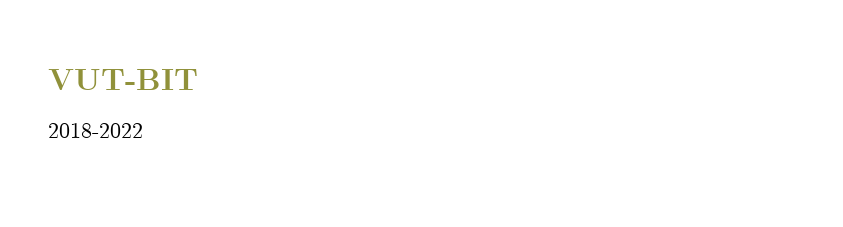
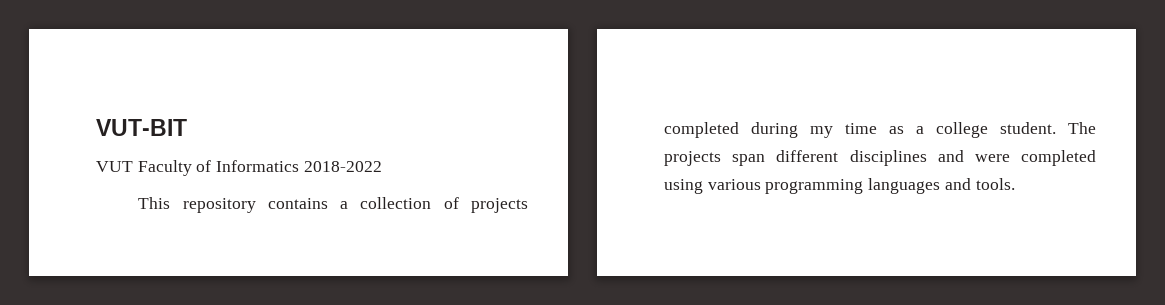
- 2018-2022
+ VUT Faculty of Informatics 2018-2022
+ This repository contains a collection of projects completed during my time as a college student. The projects span different disciplines and were completed using various programming languages and tools.

